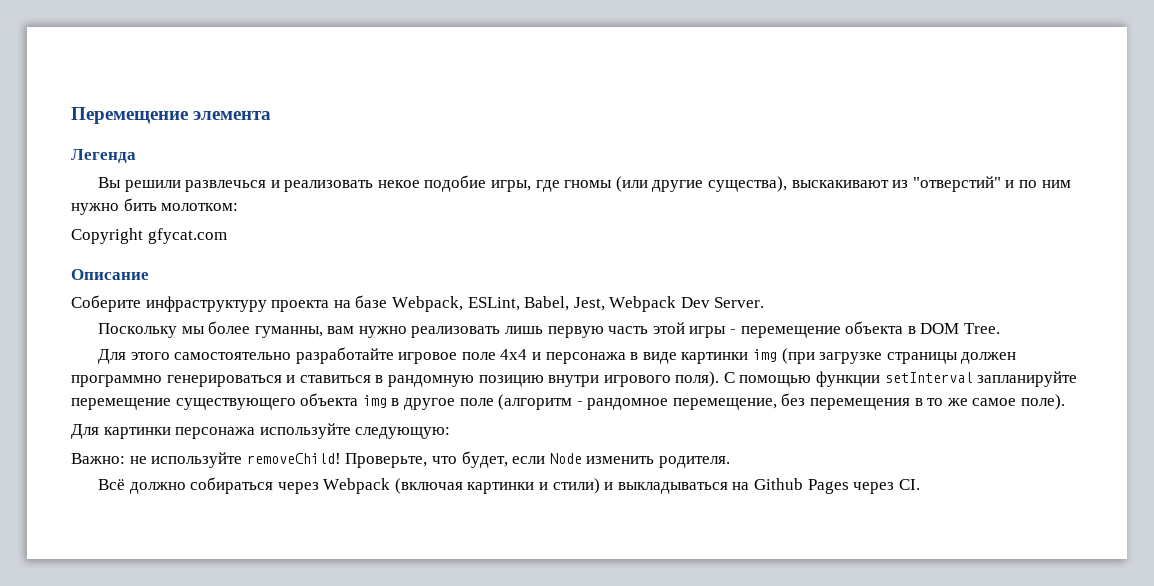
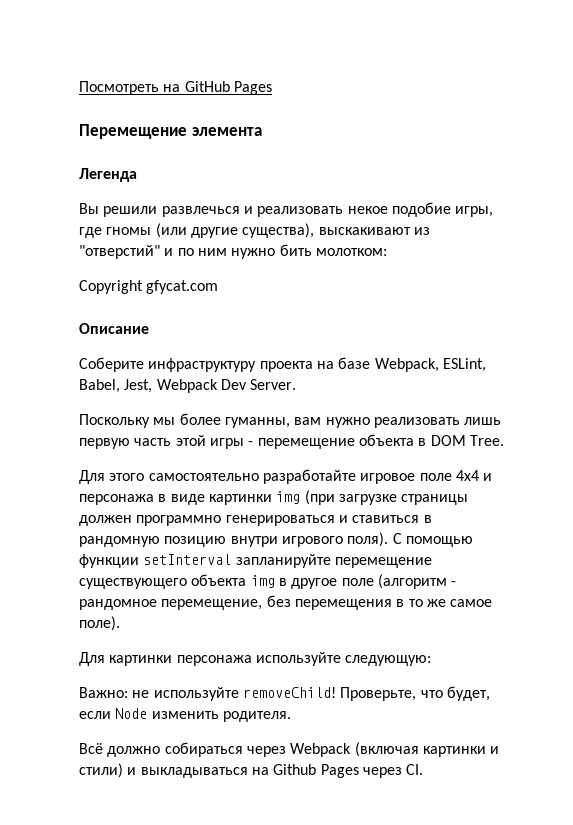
+ Посмотреть на GitHub Pages

